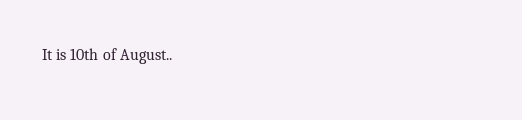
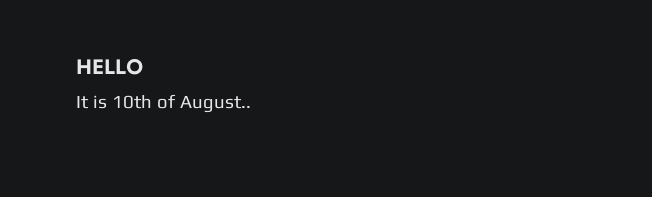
+ HELLO

